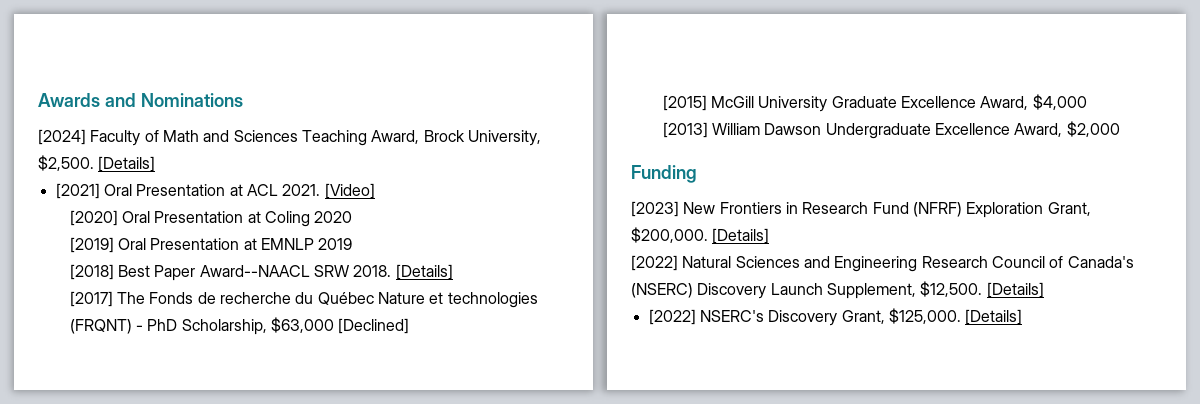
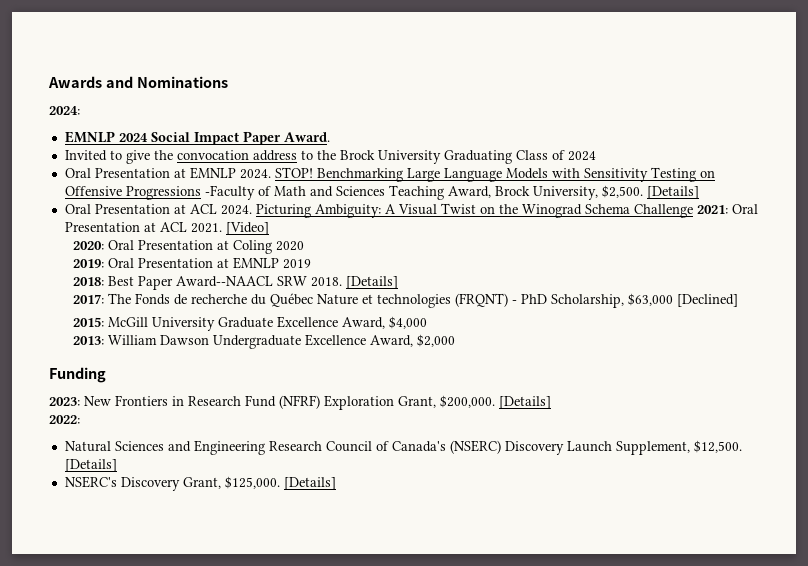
- [2024] Faculty of Math and Sciences Teaching Award, Brock University, $2,500.
+ 2024:
+ EMNLP 2024 Social Impact Paper Award.
+ Invited to give the convocation address to the Brock University Graduating Class of 2024
+ Oral Presentation at EMNLP 2024. STOP! Benchmarking Large Language Models with Sensitivity Testing on Offensive Progressions -Faculty of Math and Sciences Teaching Award, Brock University, $2,500.
- [2021] Oral Presentation at ACL 2021.
+ Oral Presentation at ACL 2024. Picturing Ambiguity: A Visual Twist on the Winograd Schema Challenge 2021: Oral Presentation at ACL 2021.
- [2020] Oral Presentation at Coling 2020
+ 2020: Oral Presentation at Coling 2020
- [2019] Oral Presentation at EMNLP 2019
+ 2019: Oral Presentation at EMNLP 2019
- [2018] Best Paper Award--NAACL SRW 2018.
+ 2018: Best Paper Award--NAACL SRW 2018.
- [2017] The Fonds de recherche du Québec Nature et technologies (FRQNT) - PhD Scholarship, $63,000 [Declined]
+ 2017: The Fonds de recherche du Québec Nature et technologies (FRQNT) - PhD Scholarship, $63,000 [Declined]
- [2015] McGill University Graduate Excellence Award, $4,000
+ 2015: McGill University Graduate Excellence Award, $4,000
- [2013] William Dawson Undergraduate Excellence Award, $2,000
+ 2013: William Dawson Undergraduate Excellence Award, $2,000
- [2023] New Frontiers in Research Fund (NFRF) Exploration Grant, $200,000.
+ 2023: New Frontiers in Research Fund (NFRF) Exploration Grant, $200,000.
- [2022] Natural Sciences and Engineering Research Council of Canada's (NSERC) Discovery Launch Supplement, $12,500.
+ 2022:
+ Natural Sciences and Engineering Research Council of Canada's (NSERC) Discovery Launch Supplement, $12,500.
- [2022] NSERC's Discovery Grant, $125,000.
+ NSERC's Discovery Grant, $125,000.

